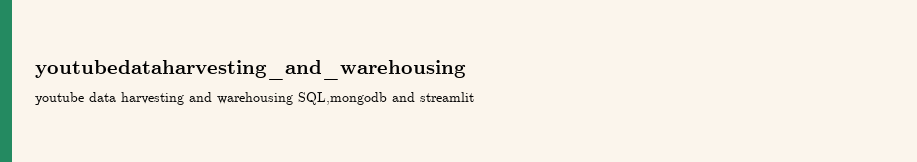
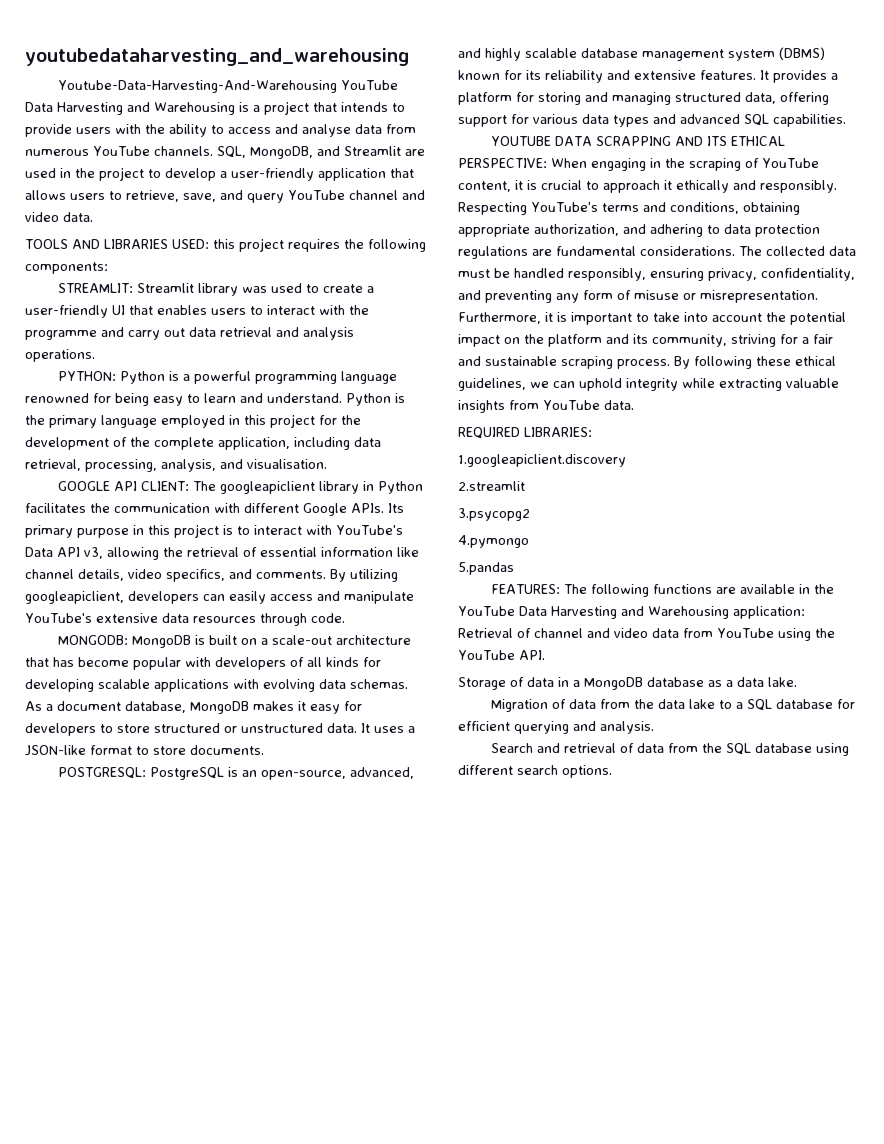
- youtube data harvesting and warehousing SQL,mongodb and streamlit
+ Youtube-Data-Harvesting-And-Warehousing YouTube Data Harvesting and Warehousing is a project that intends to provide users with the ability to access and analyse data from numerous YouTube channels. SQL, MongoDB, and Streamlit are used in the project to develop a user-friendly application that allows users to retrieve, save, and query YouTube channel and video data.
+ TOOLS AND LIBRARIES USED: this project requires the following components:
+ STREAMLIT: Streamlit library was used to create a user-friendly UI that enables users to interact with the programme and carry out data retrieval and analysis operations.
+ PYTHON: Python is a powerful programming language renowned for being easy to learn and understand. Python is the primary language employed in this project for the development of the complete application, including data retrieval, processing, analysis, and visualisation.
+ GOOGLE API CLIENT: The googleapiclient library in Python facilitates the communication with different Google APIs. Its primary purpose in this project is to interact with YouTube's Data API v3, allowing the retrieval of essential information like channel details, video specifics, and comments. By utilizing googleapiclient, developers can easily access and manipulate YouTube's extensive data resources through code.
+ MONGODB: MongoDB is built on a scale-out architecture that has become popular with developers of all kinds for developing scalable applications with evolving data schemas. As a document database, MongoDB makes it easy for developers to store structured or unstructured data. It uses a JSON-like format to store documents.
+ POSTGRESQL: PostgreSQL is an open-source, advanced, and highly scalable database management system (DBMS) known for its reliability and extensive features. It provides a platform for storing and managing structured data, offering support for various data types and advanced SQL capabilities.
+ YOUTUBE DATA SCRAPPING AND ITS ETHICAL PERSPECTIVE: When engaging in the scraping of YouTube content, it is crucial to approach it ethically and responsibly. Respecting YouTube's terms and conditions, obtaining appropriate authorization, and adhering to data protection regulations are fundamental considerations. The collected data must be handled responsibly, ensuring privacy, confidentiality, and preventing any form of misuse or misrepresentation. Furthermore, it is important to take into account the potential impact on the platform and its community, striving for a fair and sustainable scraping process. By following these ethical guidelines, we can uphold integrity while extracting valuable insights from YouTube data.
+ REQUIRED LIBRARIES:
+ 1.googleapiclient.discovery
+ 2.streamlit
+ 3.psycopg2
+ 4.pymongo
+ 5.pandas
+ FEATURES: The following functions are available in the YouTube Data Harvesting and Warehousing application: Retrieval of channel and video data from YouTube using the YouTube API.
+ Storage of data in a MongoDB database as a data lake.
+ Migration of data from the data lake to a SQL database for efficient querying and analysis.
+ Search and retrieval of data from the SQL database using different search options.

